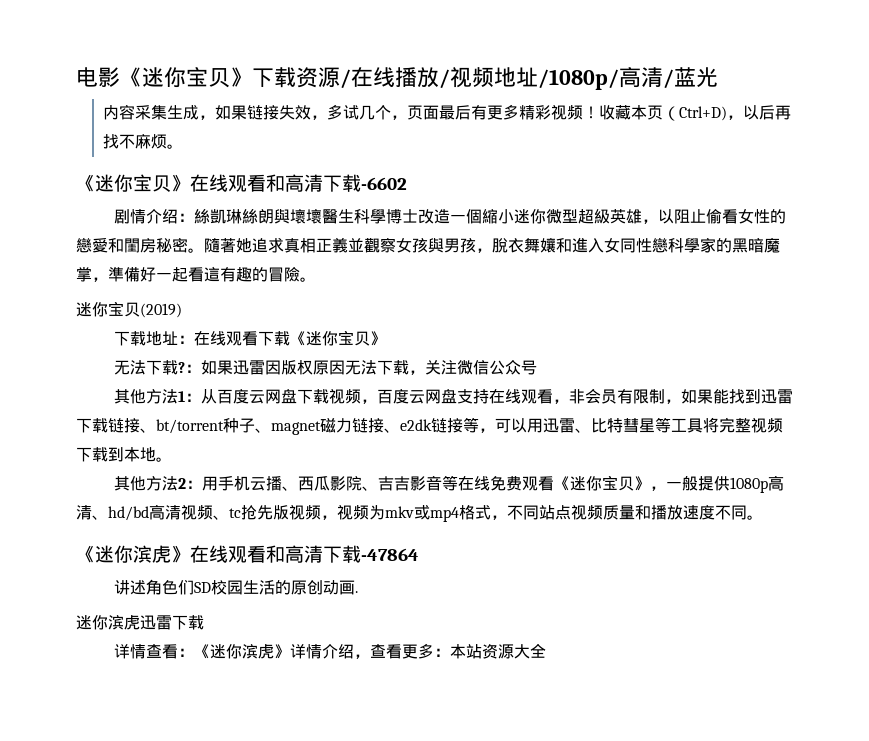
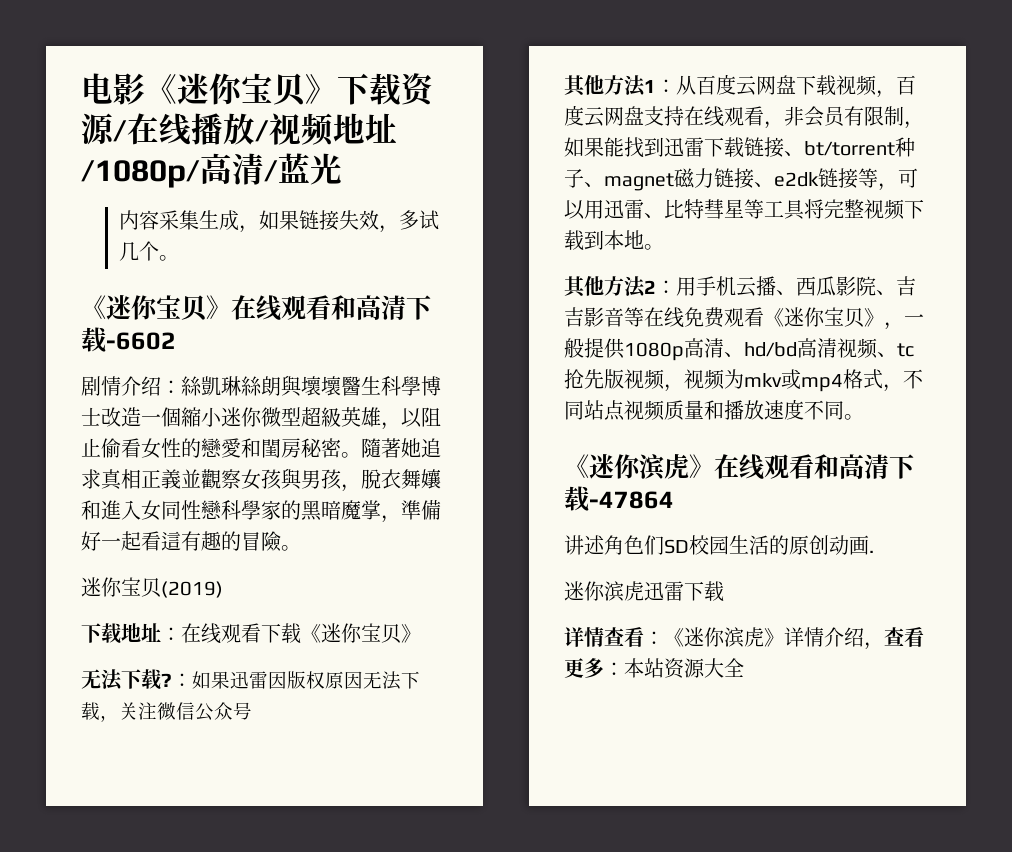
- 内容采集生成，如果链接失效，多试几个，页面最后有更多精彩视频！收藏本页（Ctrl+D)，以后再找不麻烦。
+ 内容采集生成，如果链接失效，多试几个。

